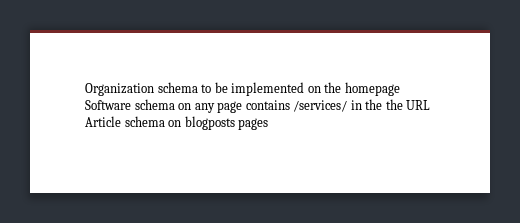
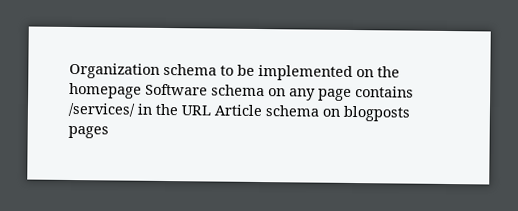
- Organization schema to be implemented on the homepage Software schema on any page contains /services/ in the the URL Article schema on blogposts pages
+ Organization schema to be implemented on the homepage Software schema on any page contains /services/ in the URL Article schema on blogposts pages

